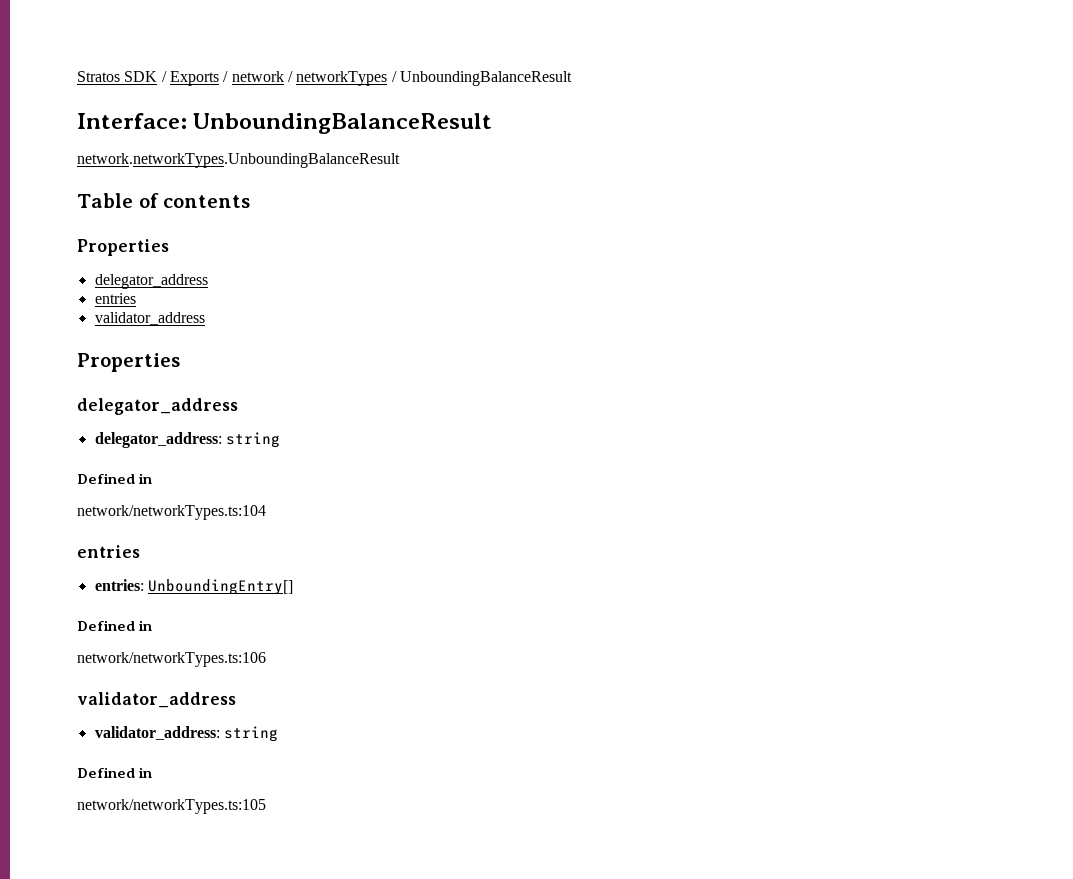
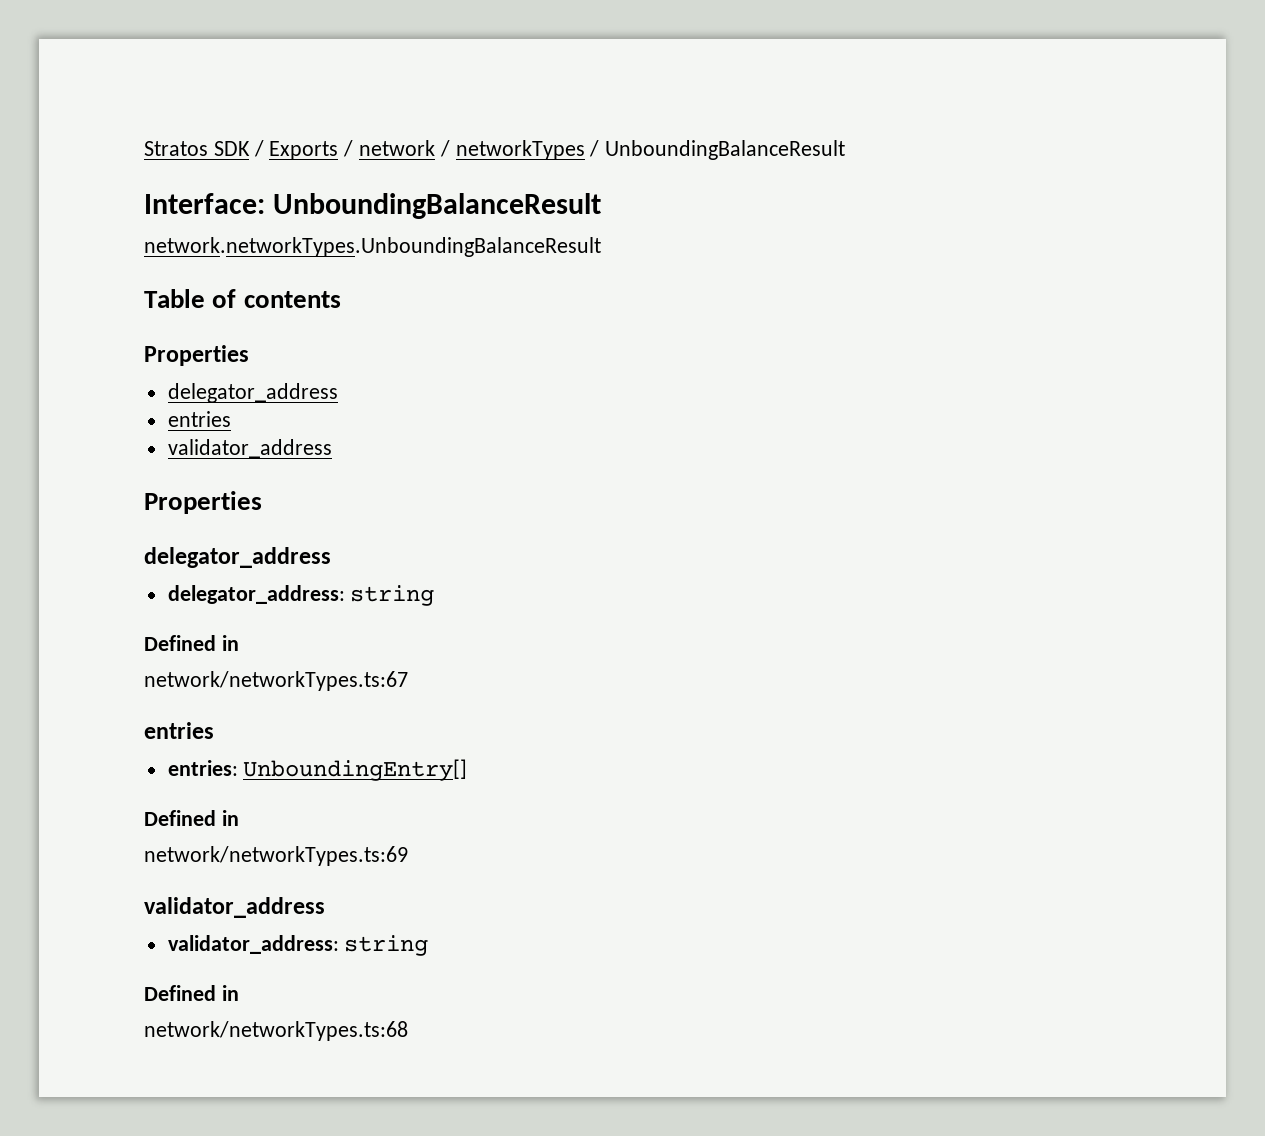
- network/networkTypes.ts:104
+ network/networkTypes.ts:67
- network/networkTypes.ts:106
+ network/networkTypes.ts:69
- network/networkTypes.ts:105
+ network/networkTypes.ts:68

